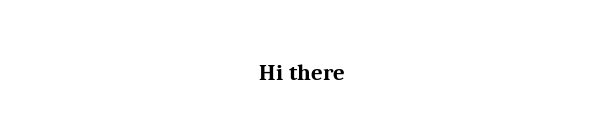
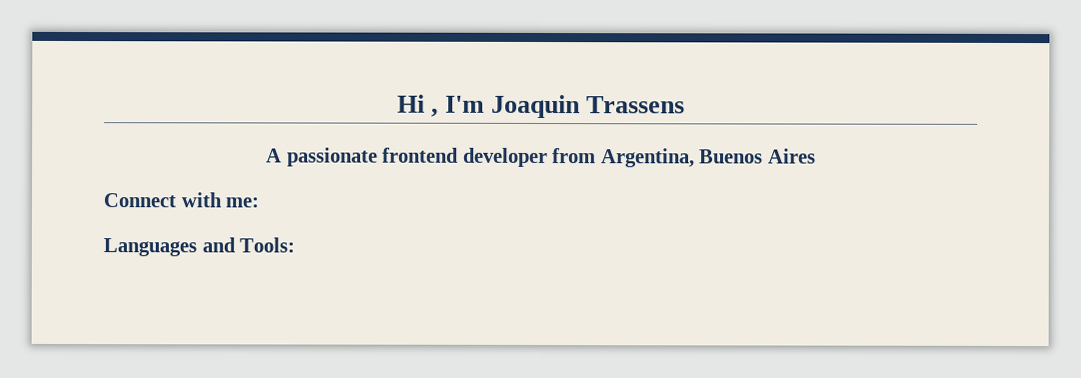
- Hi there
+ Hi , I'm Joaquin Trassens
+ A passionate frontend developer from Argentina, Buenos Aires
+ Connect with me:
+ Languages and Tools:

